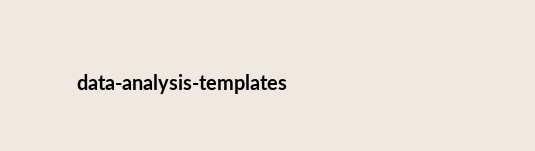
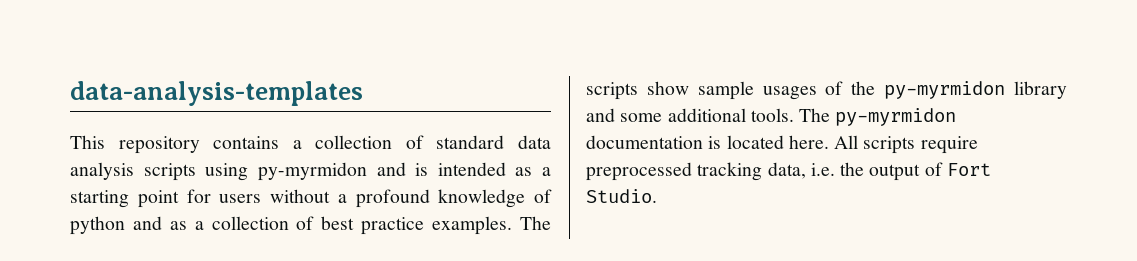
+ This repository contains a collection of standard data analysis scripts using py-myrmidon and is intended as a starting point for users without a profound knowledge of python and as a collection of best practice examples. The scripts show sample usages of the py-myrmidon library and some additional tools. The py-myrmidon documentation is located here. All scripts require preprocessed tracking data, i.e. the output of Fort Studio.

